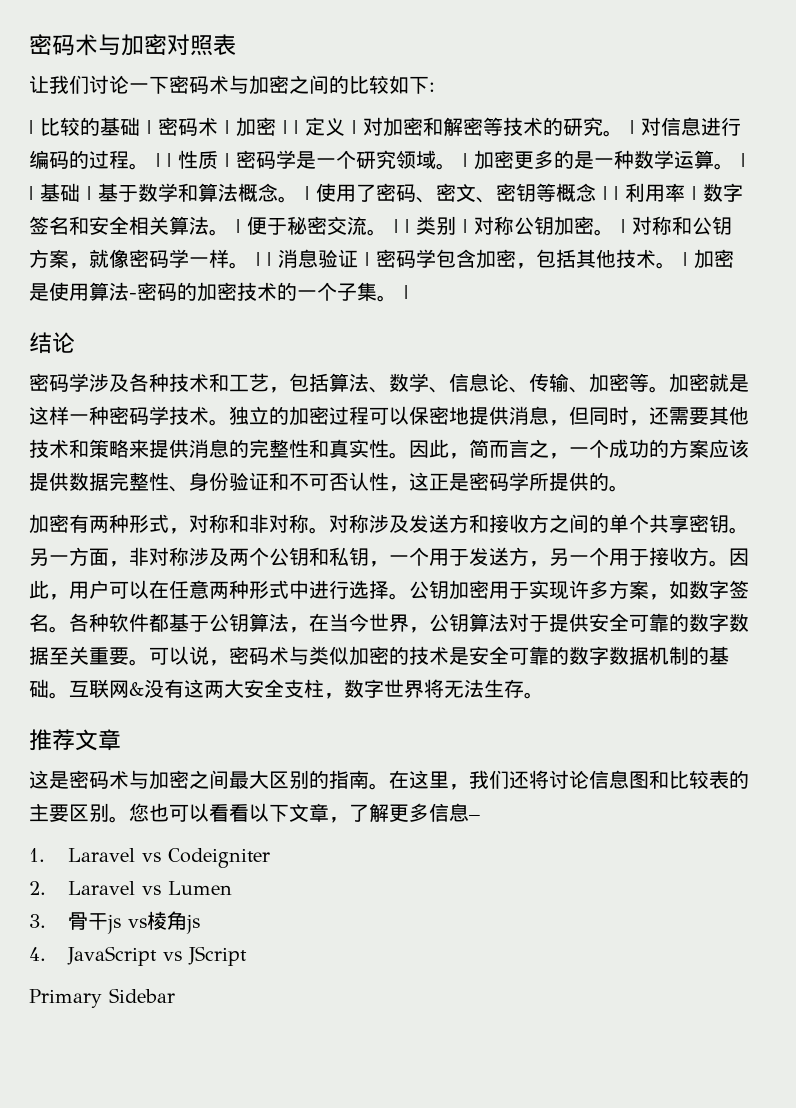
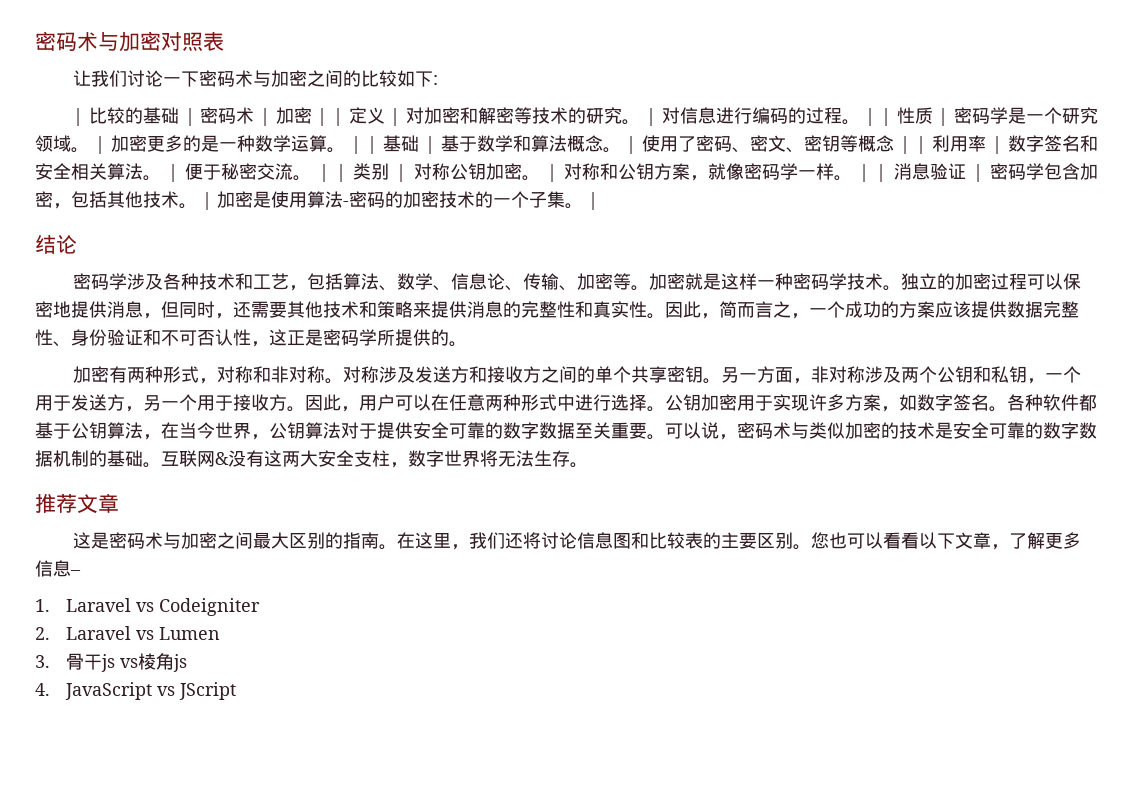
- Primary Sidebar

